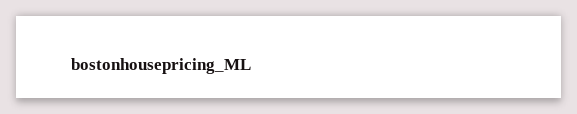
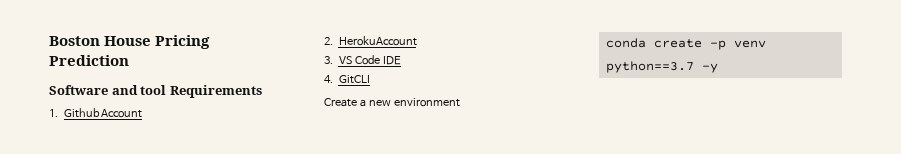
- bostonhousepricing_ML
+ Boston House Pricing Prediction
+ Software and tool Requirements
+ 1. Github Account
+ 2. HerokuAccount
+ 3. VS Code IDE
+ 4. GitCLI
+ Create a new environment
+ conda create -p venv python==3.7 -y

